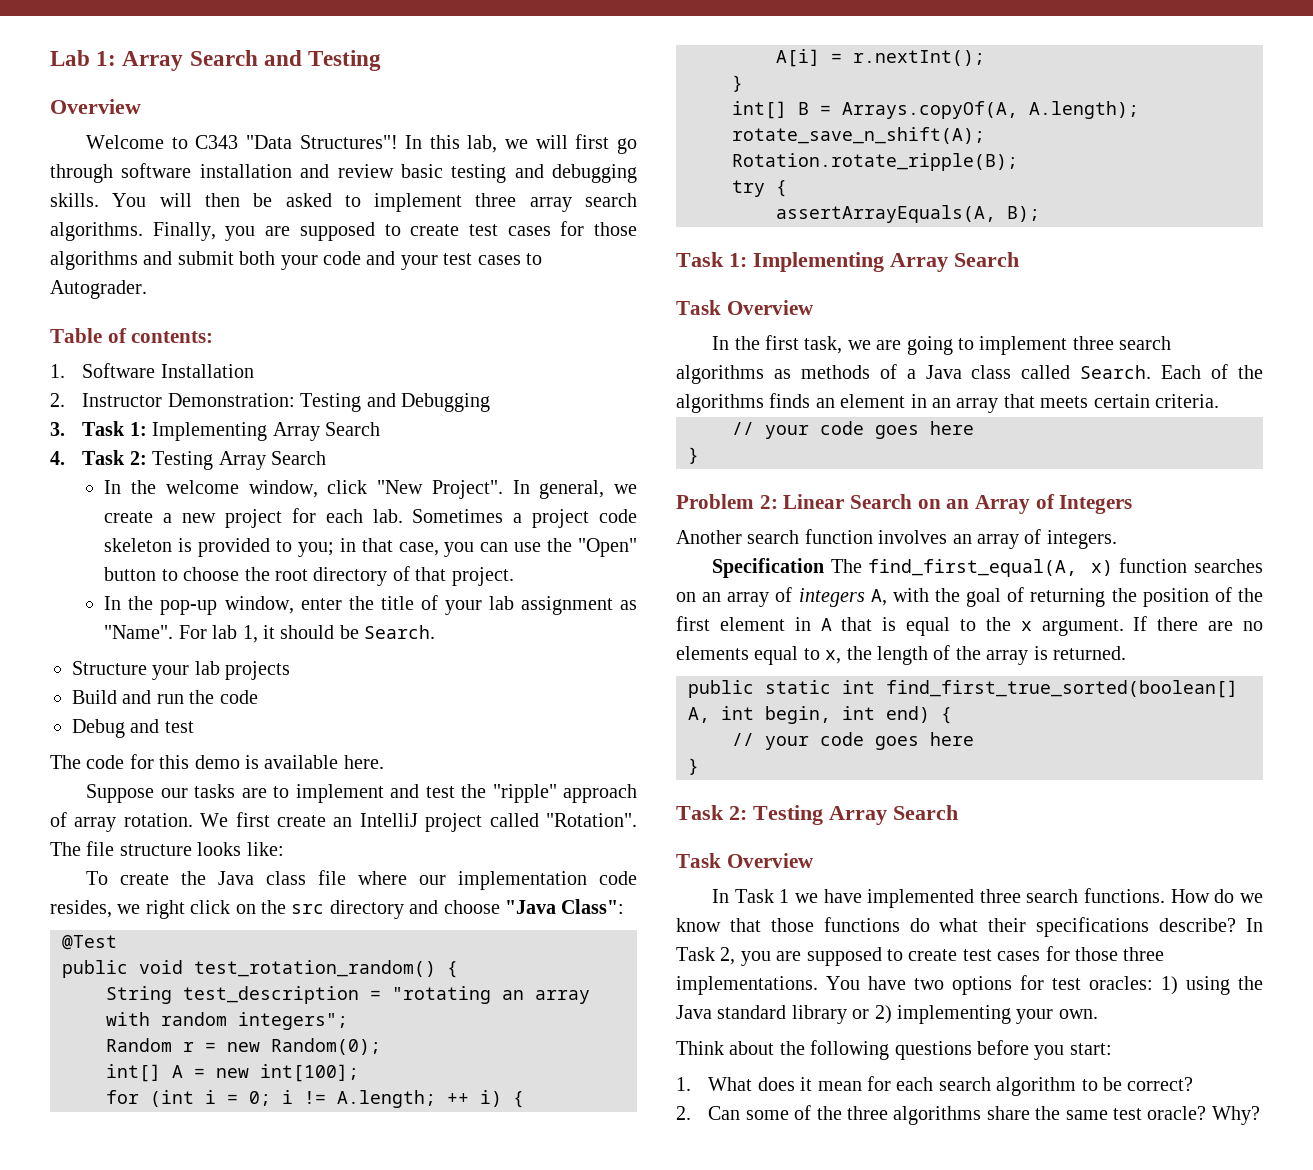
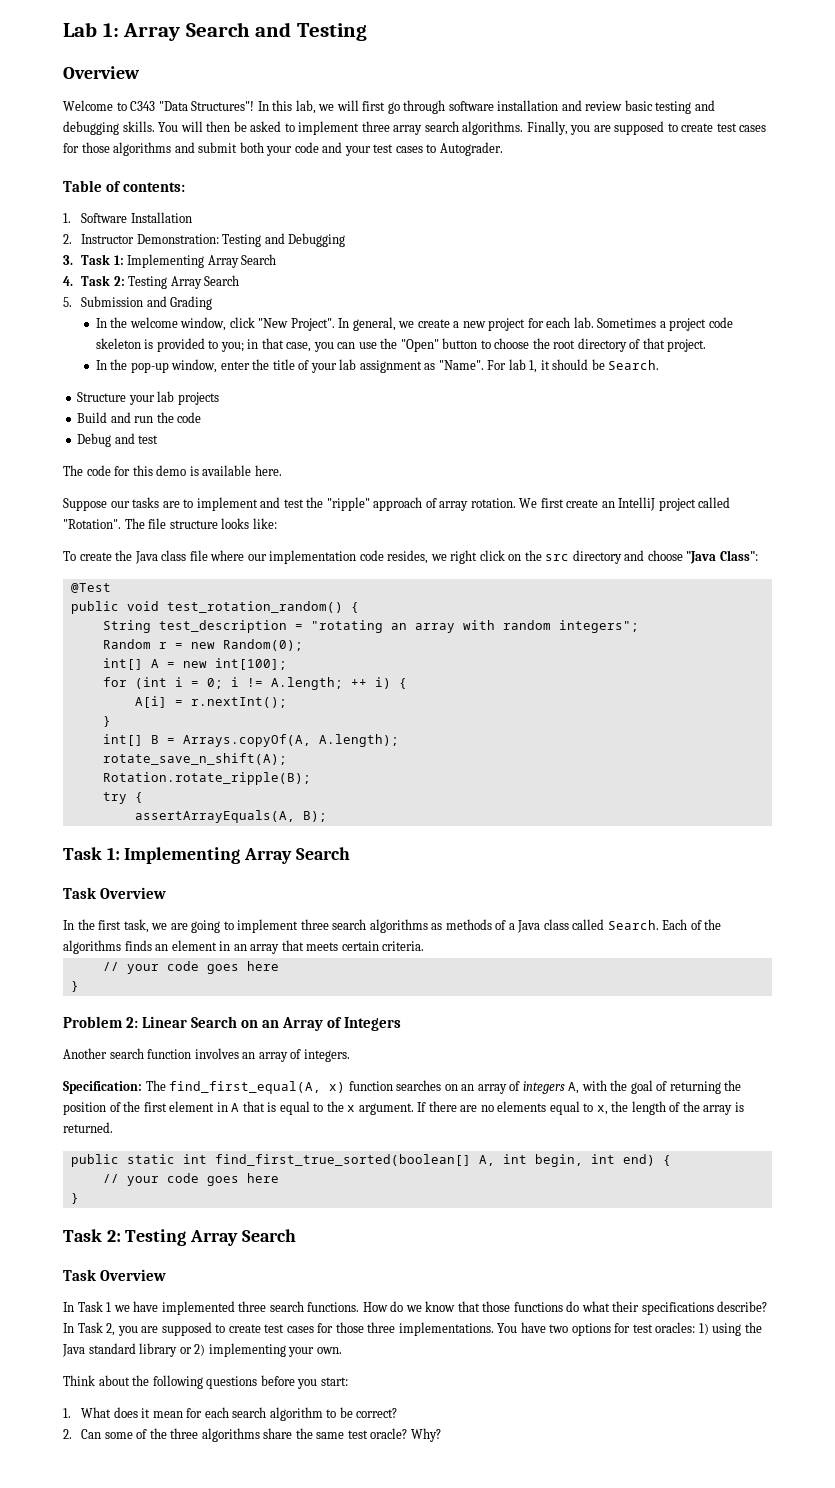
+ 5. Submission and Grading
- Specification The find_first_equal(A, x) function searches on an array of integers A, with the goal of returning the position of the first element in A that is equal to the x argument.
+ Specification: The find_first_equal(A, x) function searches on an array of integers A, with the goal of returning the position of the first element in A that is equal to the x argument.

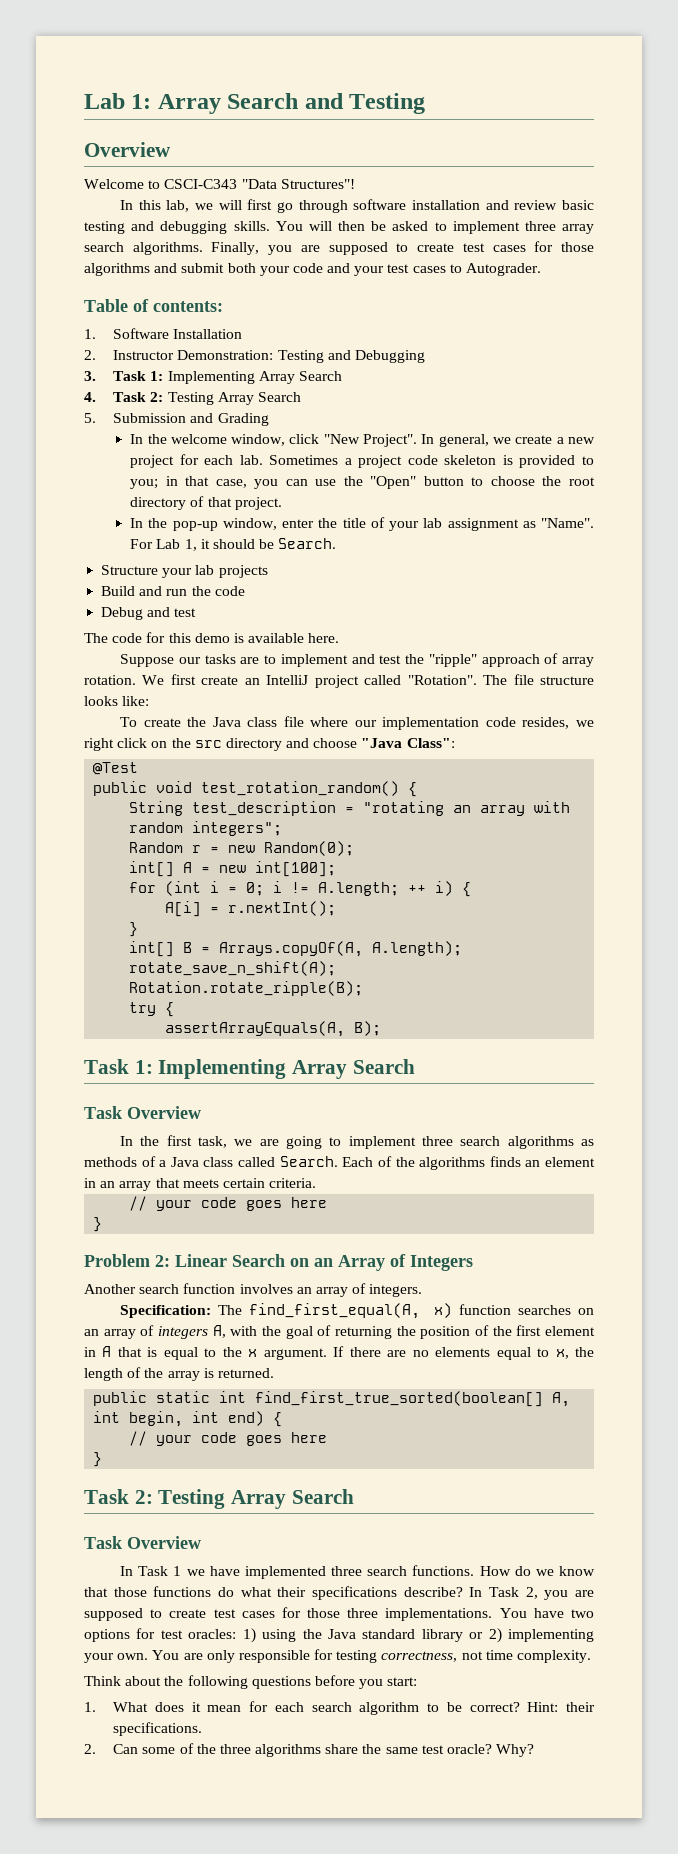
- Welcome to C343 "Data Structures"! In this lab, we will first go through software installation and review basic testing and debugging skills.
+ Welcome to CSCI-C343 "Data Structures"!
+ In this lab, we will first go through software installation and review basic testing and debugging skills.
- For lab 1, it should be Search.
+ For Lab 1, it should be Search.
+ You are only responsible for testing correctness, not time complexity.
+ Hint: their specifications.

